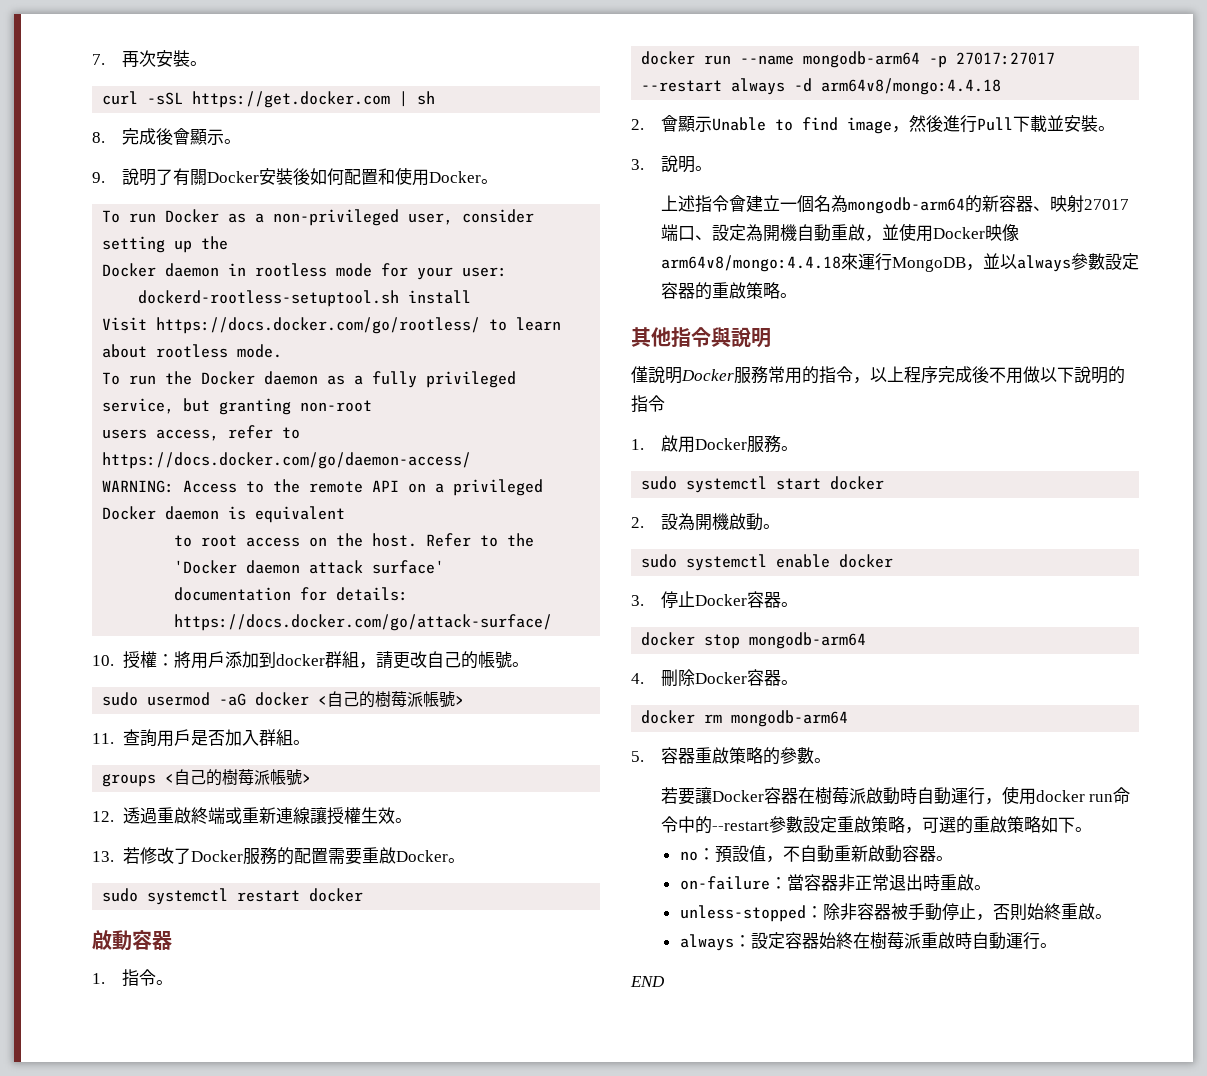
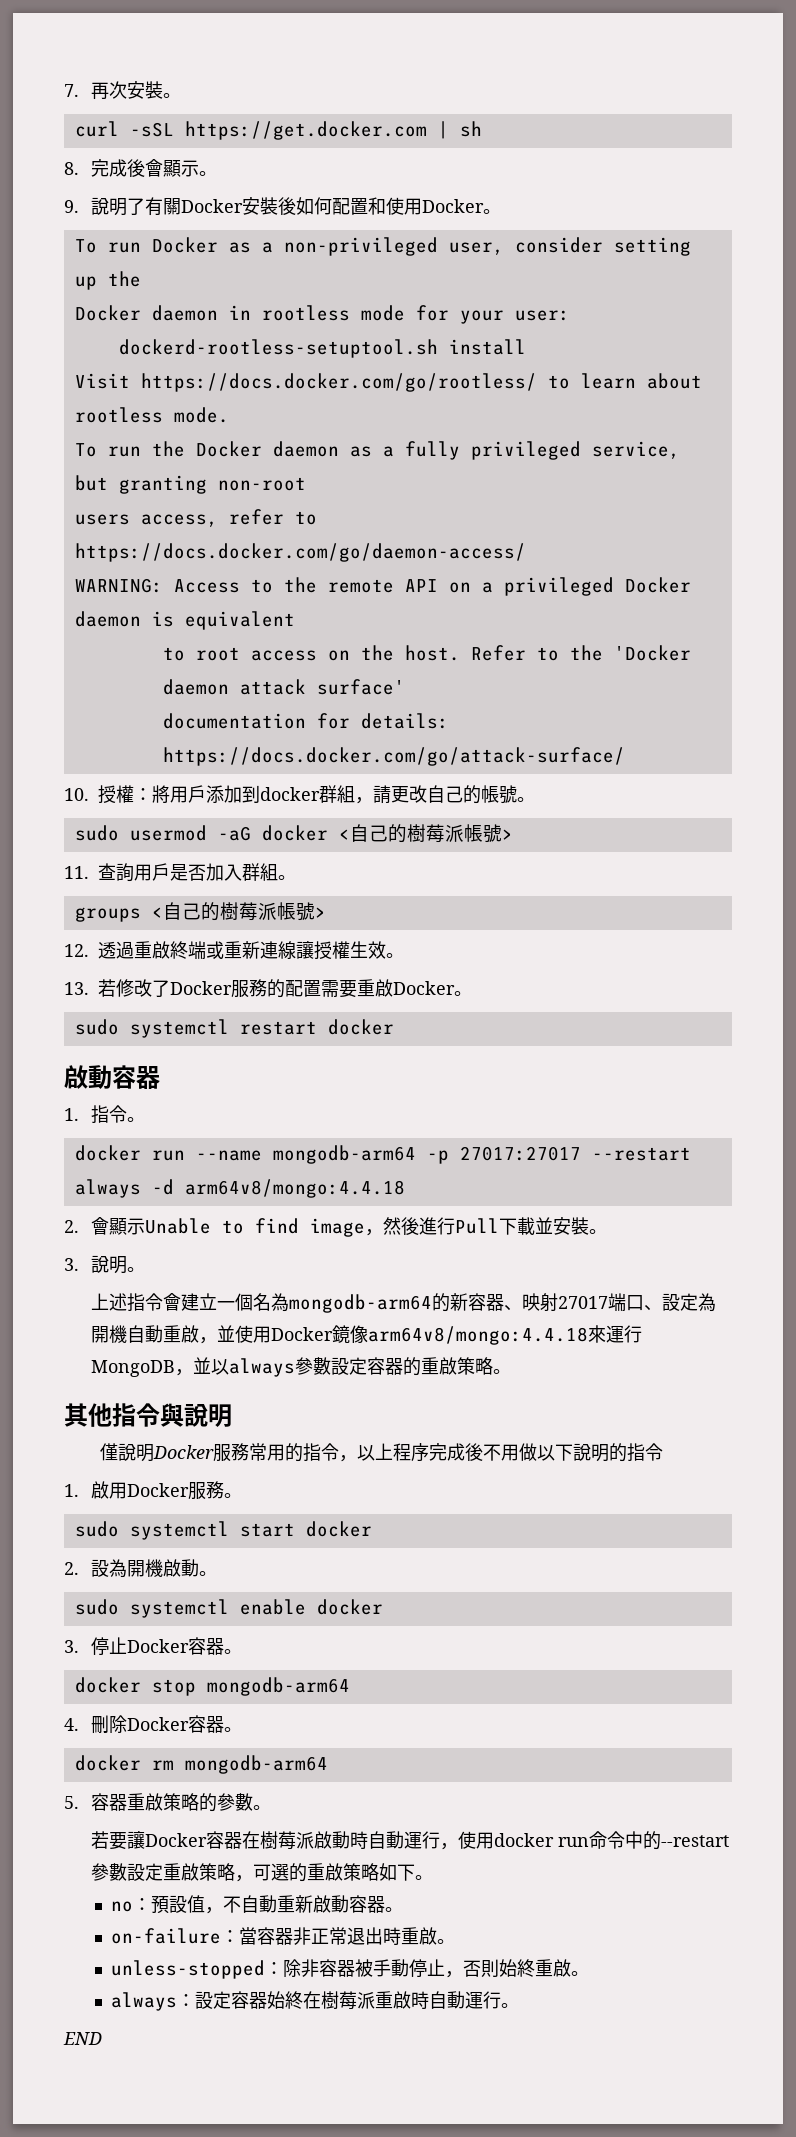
- 上述指令會建立一個名為mongodb-arm64的新容器、映射27017端口、設定為開機自動重啟，並使用Docker映像arm64v8/mongo:4.4.18來運行MongoDB，並以always參數設定容器的重啟策略。
+ 上述指令會建立一個名為mongodb-arm64的新容器、映射27017端口、設定為開機自動重啟，並使用Docker鏡像arm64v8/mongo:4.4.18來運行MongoDB，並以always參數設定容器的重啟策略。

